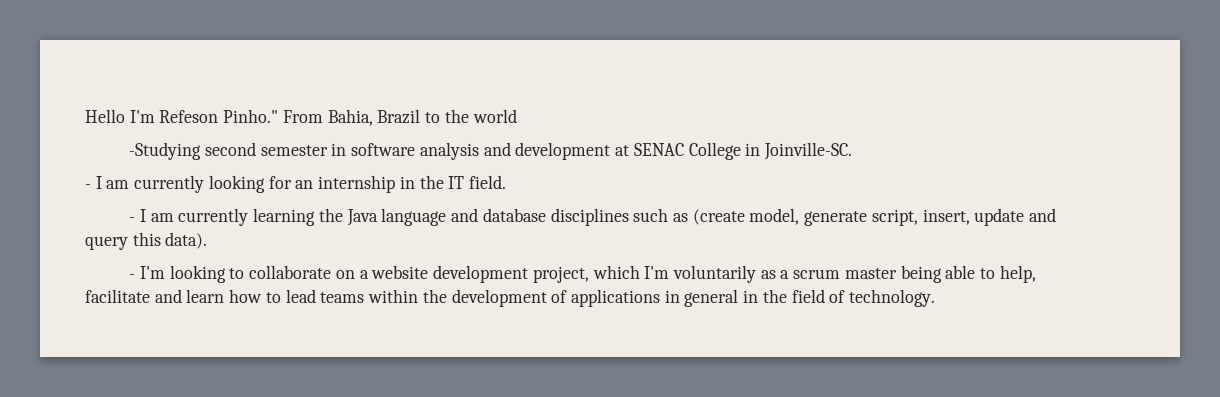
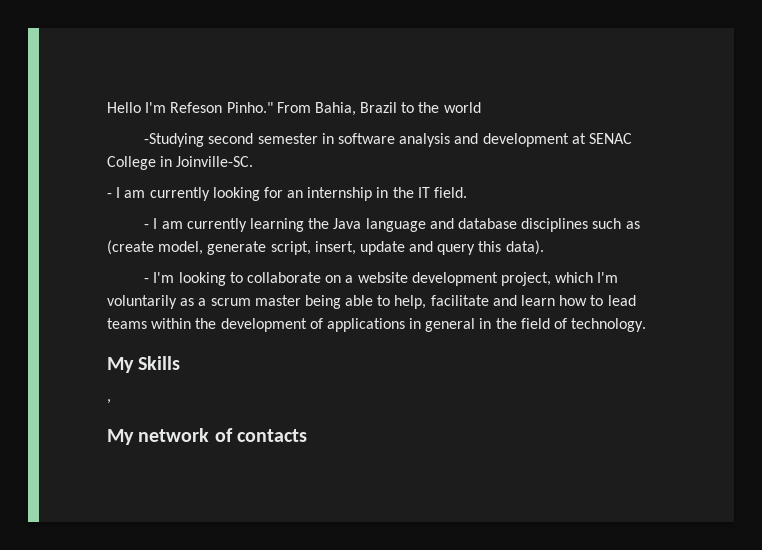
+ My Skills
+ ,
+ My network of contacts

